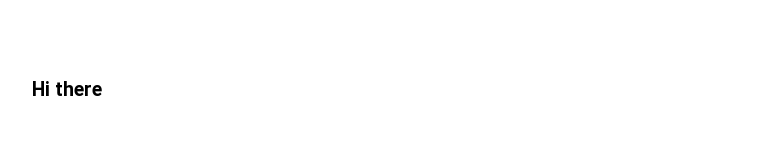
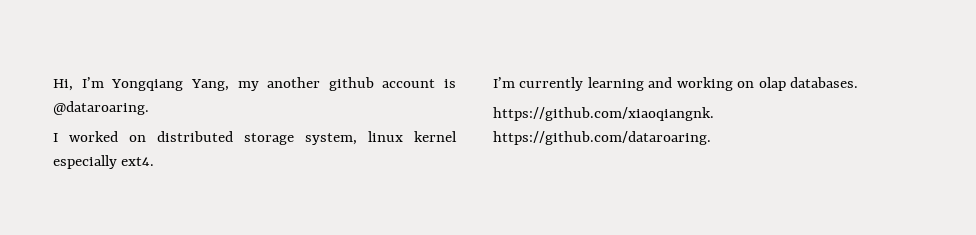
- Hi there
+ Hi, I’m Yongqiang Yang, my another github account is @dataroaring.
+ I worked on distributed storage system, linux kernel especially ext4.
+ I’m currently learning and working on olap databases.
+ https://github.com/xiaoqiangnk. https://github.com/dataroaring.

